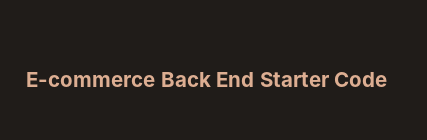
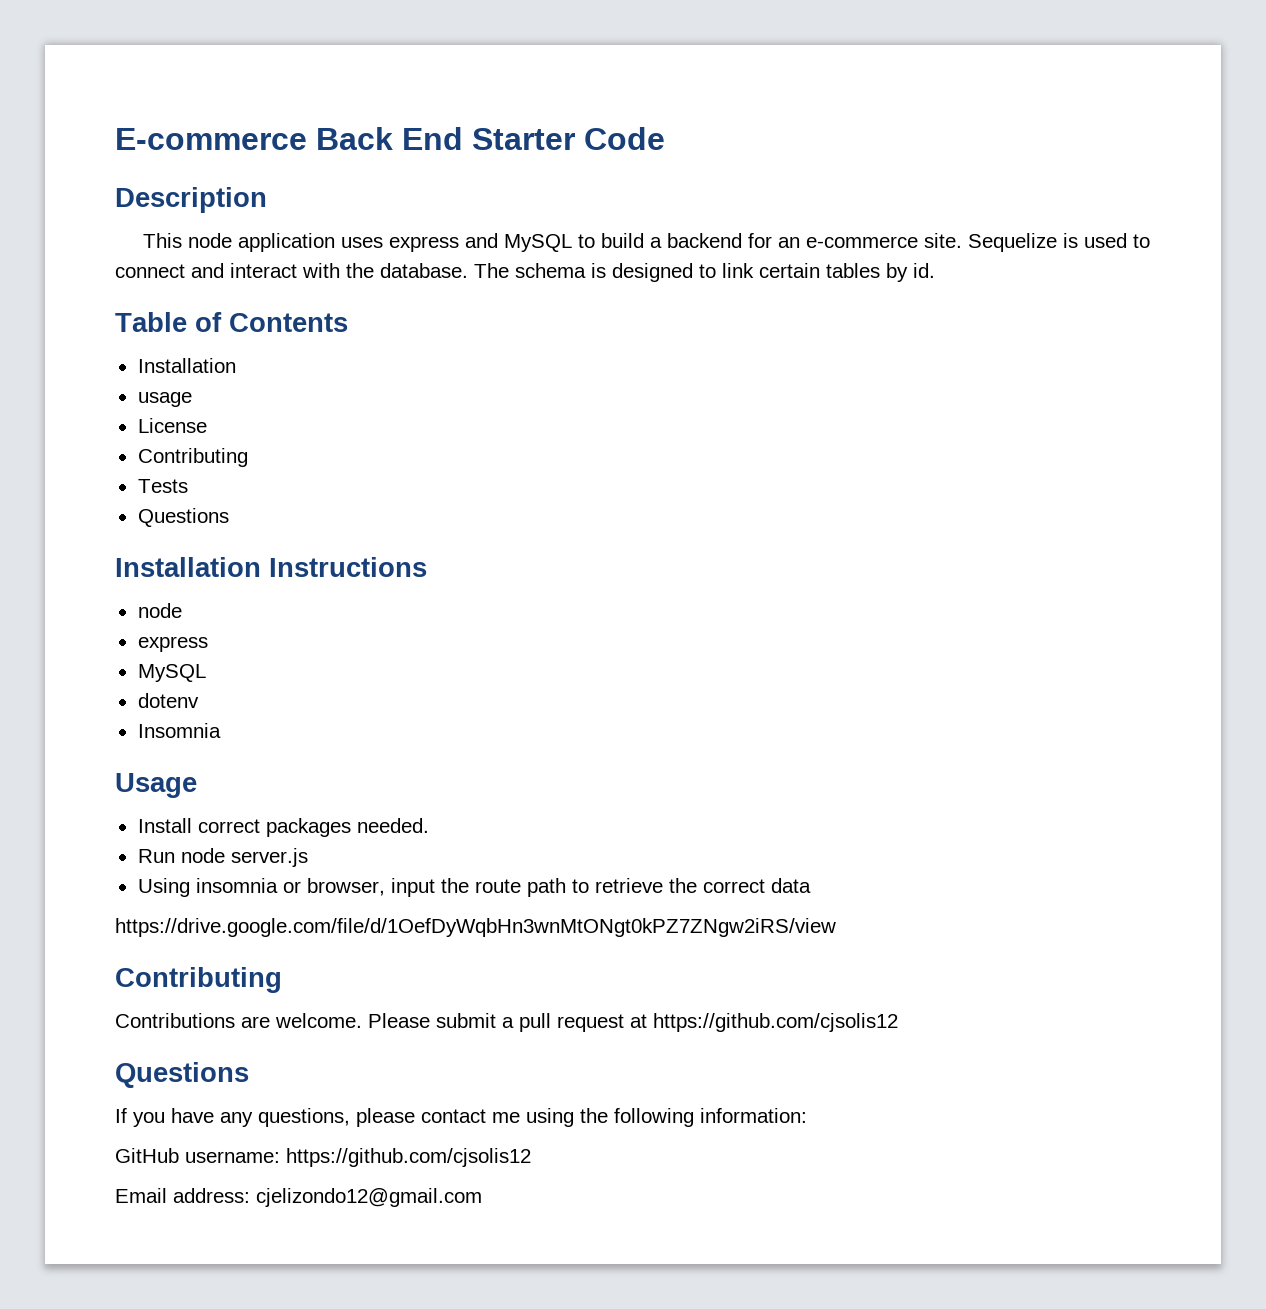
+ Description
+ This node application uses express and MySQL to build a backend for an e-commerce site. Sequelize is used to connect and interact with the database. The schema is designed to link certain tables by id.
+ Table of Contents
+ Installation
+ usage
+ License
+ Contributing
+ Tests
+ Questions
+ Installation Instructions
+ node
+ express
+ MySQL
+ dotenv
+ Insomnia
+ Usage
+ Install correct packages needed.
+ Run node server.js
+ Using insomnia or browser, input the route path to retrieve the correct data
+ https://drive.google.com/file/d/1OefDyWqbHn3wnMtONgt0kPZ7ZNgw2iRS/view
+ Contributing
+ Contributions are welcome. Please submit a pull request at https://github.com/cjsolis12
+ Questions
+ If you have any questions, please contact me using the following information:
+ GitHub username: https://github.com/cjsolis12
+ Email address: cjelizondo12@gmail.com

